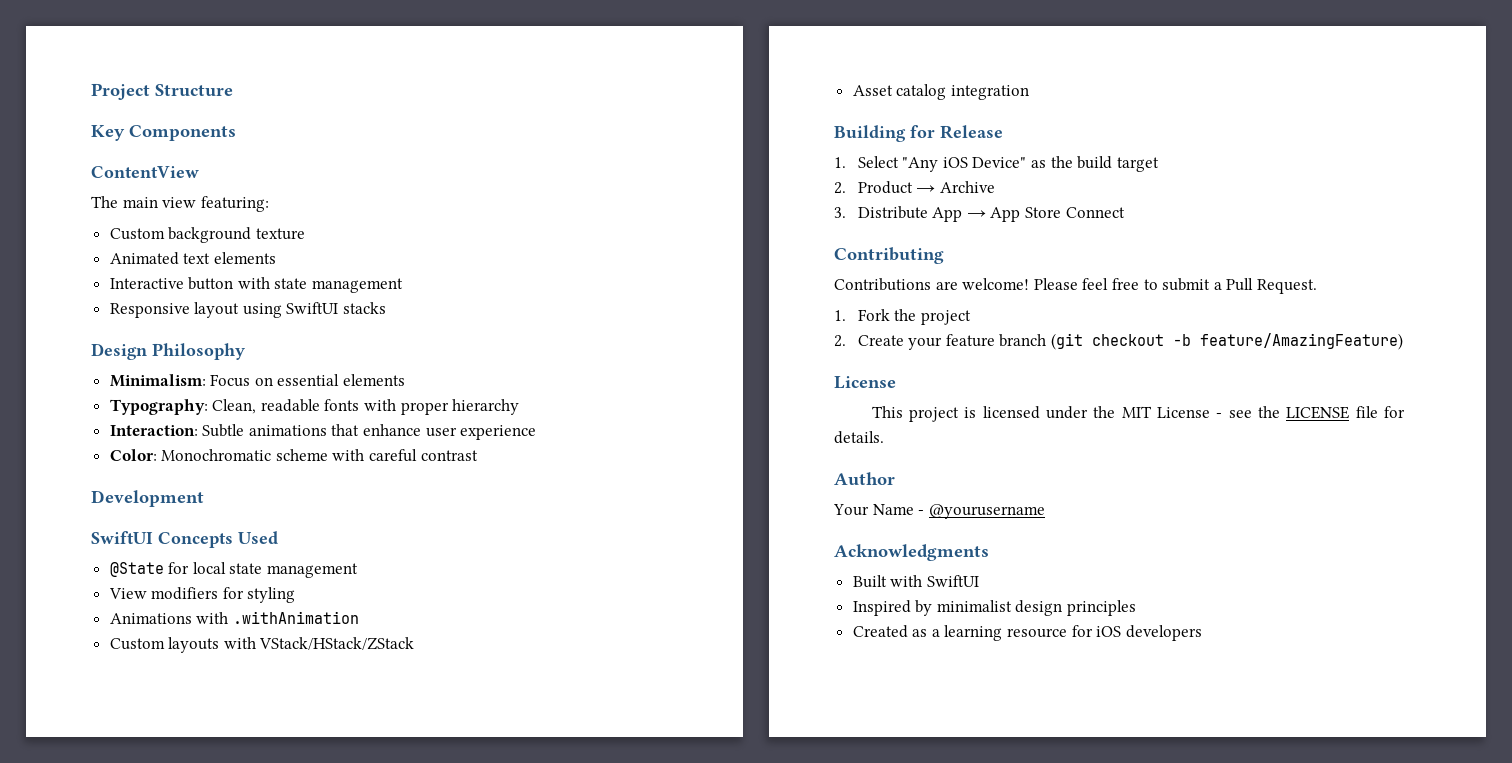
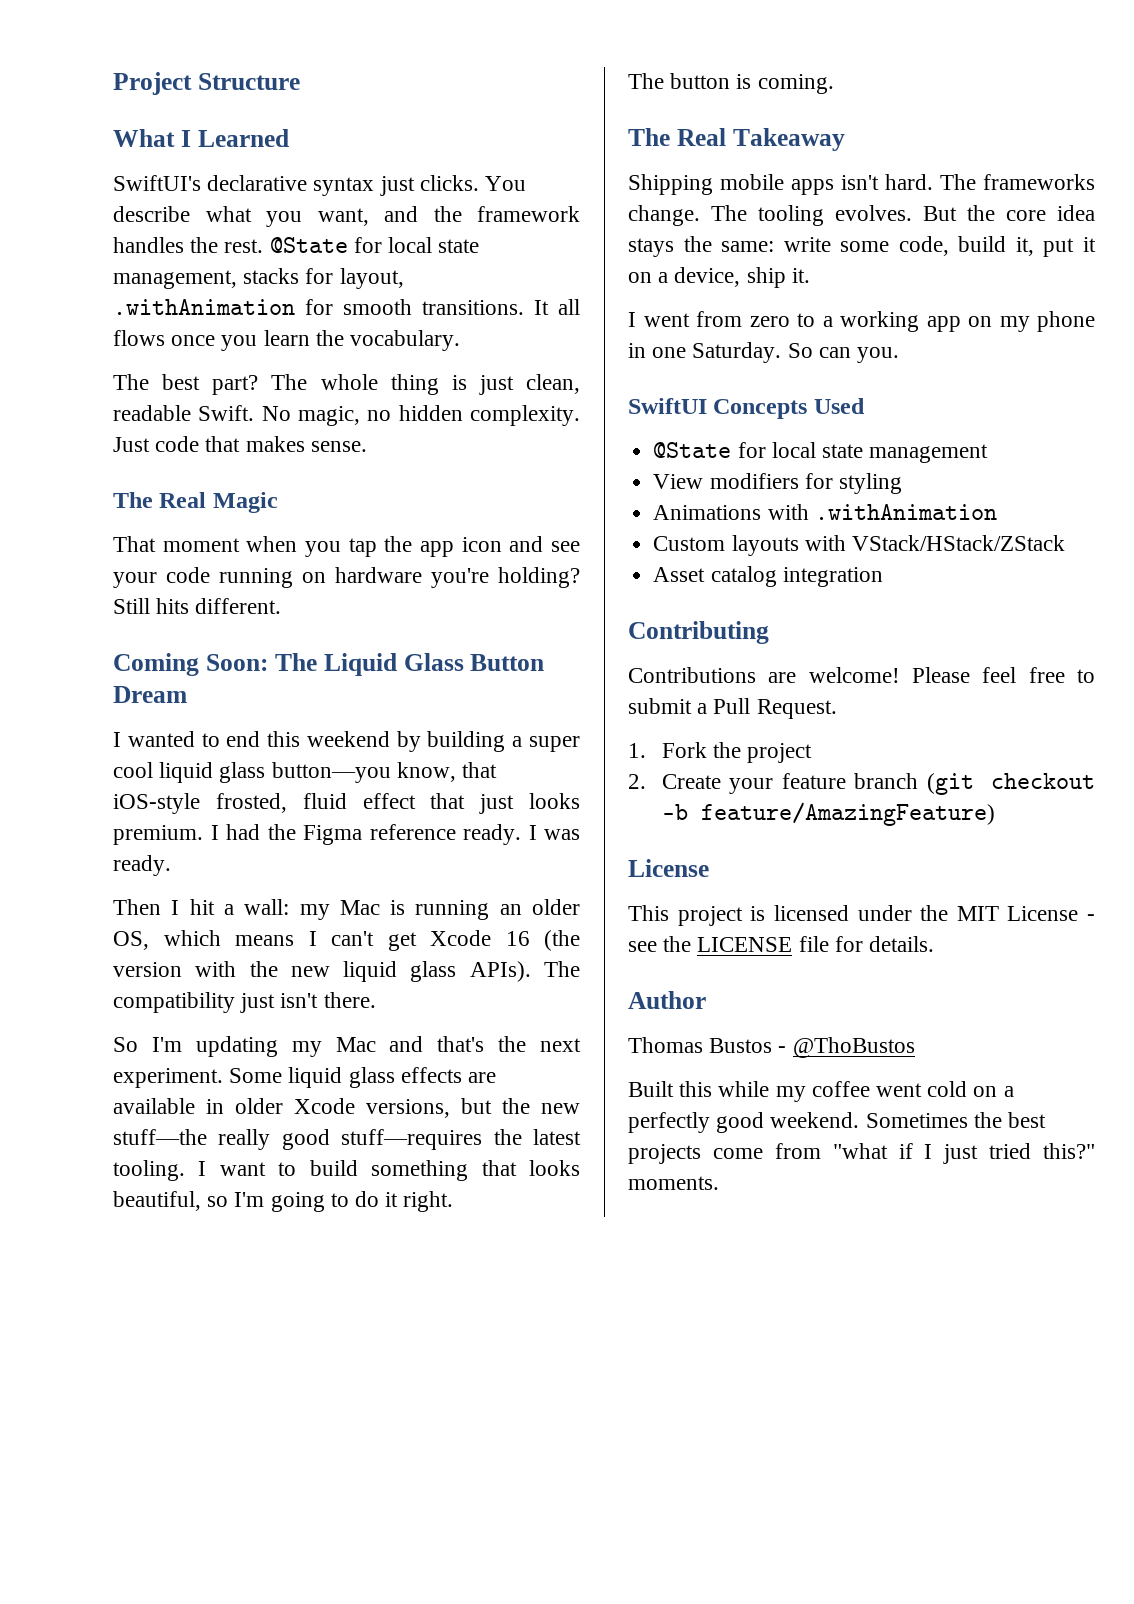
- Key Components
- ContentView
- The main view featuring:
- Custom background texture
- Animated text elements
- Interactive button with state management
- Responsive layout using SwiftUI stacks
- Design Philosophy
- Minimalism: Focus on essential elements
- Typography: Clean, readable fonts with proper hierarchy
- Interaction: Subtle animations that enhance user experience
- Color: Monochromatic scheme with careful contrast
- Development
+ What I Learned
+ SwiftUI's declarative syntax just clicks. You describe what you want, and the framework handles the rest. @State for local state management, stacks for layout, .withAnimation for smooth transitions. It all flows once you learn the vocabulary.
+ The best part? The whole thing is just clean, readable Swift. No magic, no hidden complexity. Just code that makes sense.
+ The Real Magic
+ That moment when you tap the app icon and see your code running on hardware you're holding? Still hits different.
+ Coming Soon: The Liquid Glass Button Dream
+ I wanted to end this weekend by building a super cool liquid glass button—you know, that iOS-style frosted, fluid effect that just looks premium. I had the Figma reference ready. I was ready.
+ Then I hit a wall: my Mac is running an older OS, which means I can't get Xcode 16 (the version with the new liquid glass APIs). The compatibility just isn't there.
+ So I'm updating my Mac and that's the next experiment. Some liquid glass effects are available in older Xcode versions, but the new stuff—the really good stuff—requires the latest tooling. I want to build something that looks beautiful, so I'm going to do it right.
+ The button is coming.
+ The Real Takeaway
+ Shipping mobile apps isn't hard. The frameworks change. The tooling evolves. But the core idea stays the same: write some code, build it, put it on a device, ship it.
+ I went from zero to a working app on my phone in one Saturday. So can you.
- Building for Release
- 1. Select "Any iOS Device" as the build target
- 2. Product → Archive
- 3. Distribute App → App Store Connect
- Your Name - @yourusername
- Acknowledgments
- Built with SwiftUI
- Inspired by minimalist design principles
- Created as a learning resource for iOS developers
+ Thomas Bustos - @ThoBustos
+ Built this while my coffee went cold on a perfectly good weekend. Sometimes the best projects come from "what if I just tried this?" moments.

